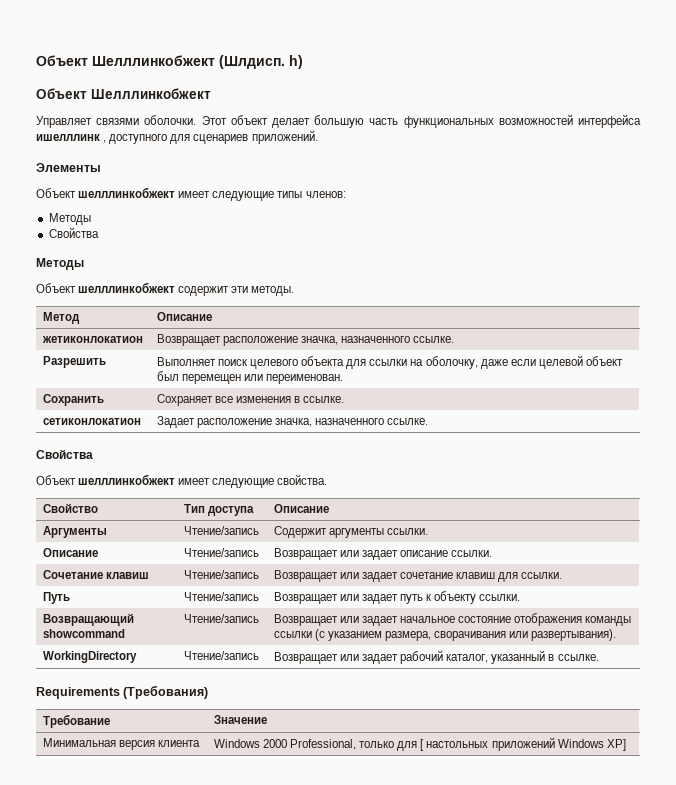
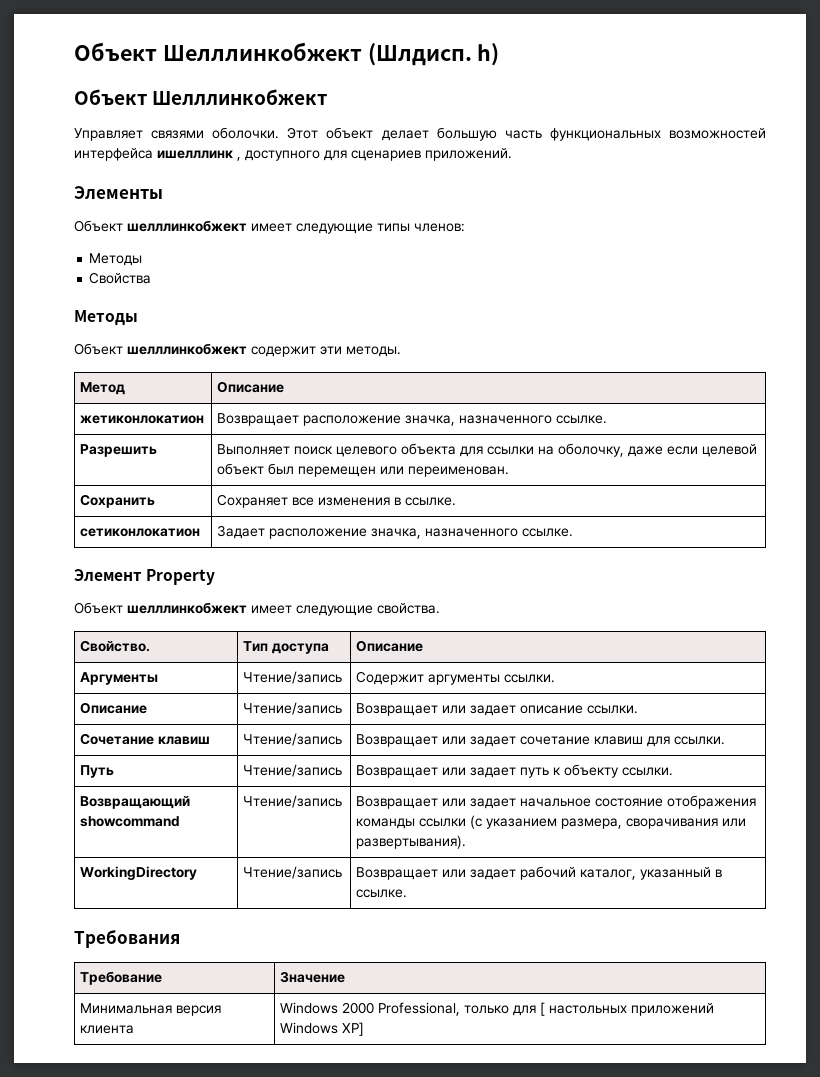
  сетиконлокатион | Задает расположение значка, назначенного ссылке.
- Свойства
+ Элемент Property
- Свойство | Тип доступа | Описание
+ Свойство. | Тип доступа | Описание
- Requirements (Требования)
+ Требования

